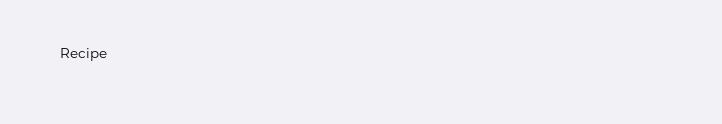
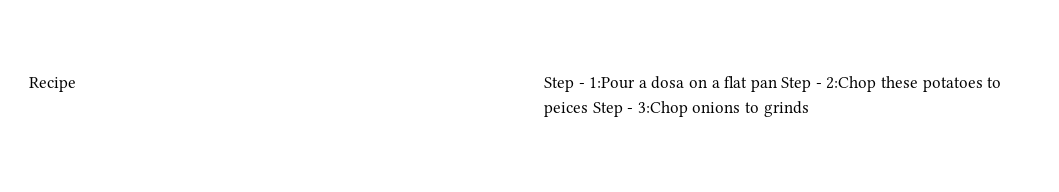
+ Step - 1:Pour a dosa on a flat pan Step - 2:Chop these potatoes to peices Step - 3:Chop onions to grinds

